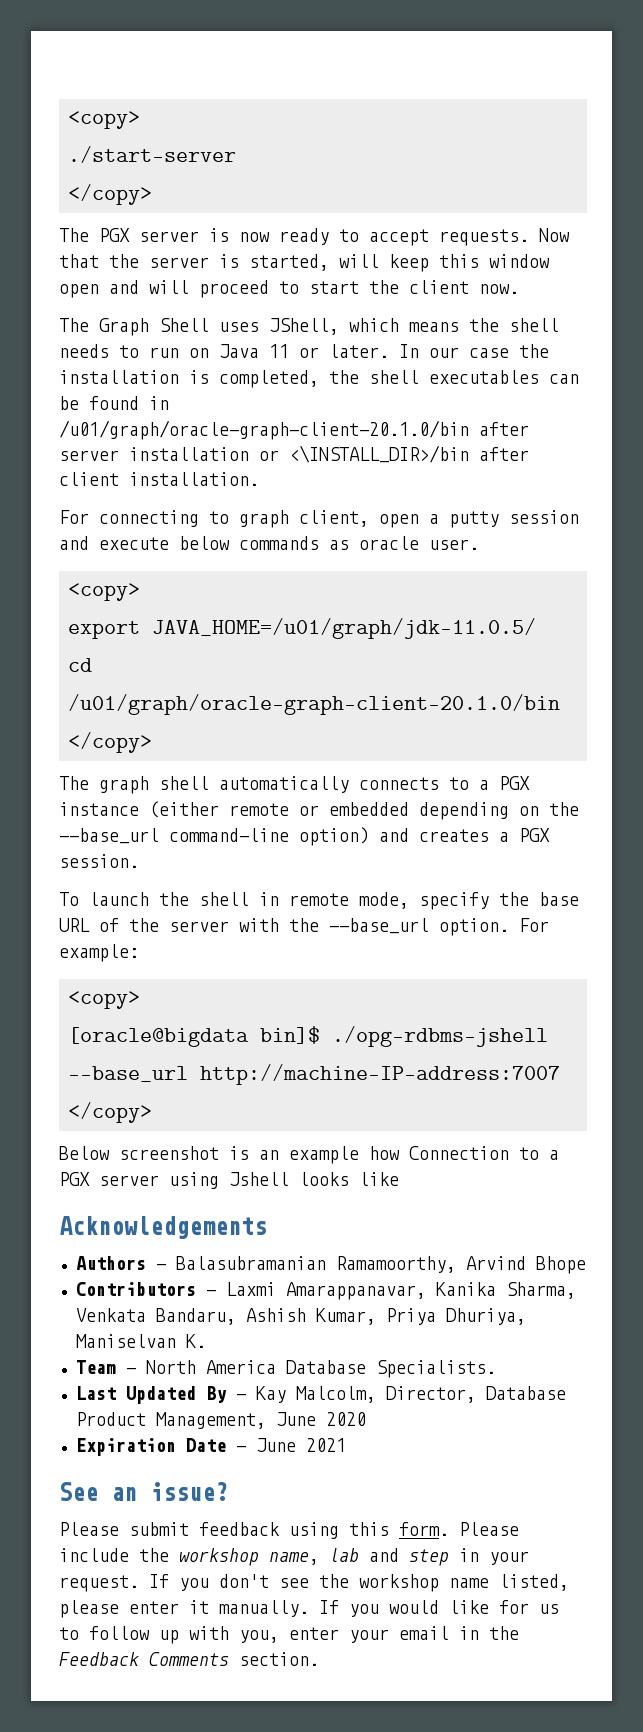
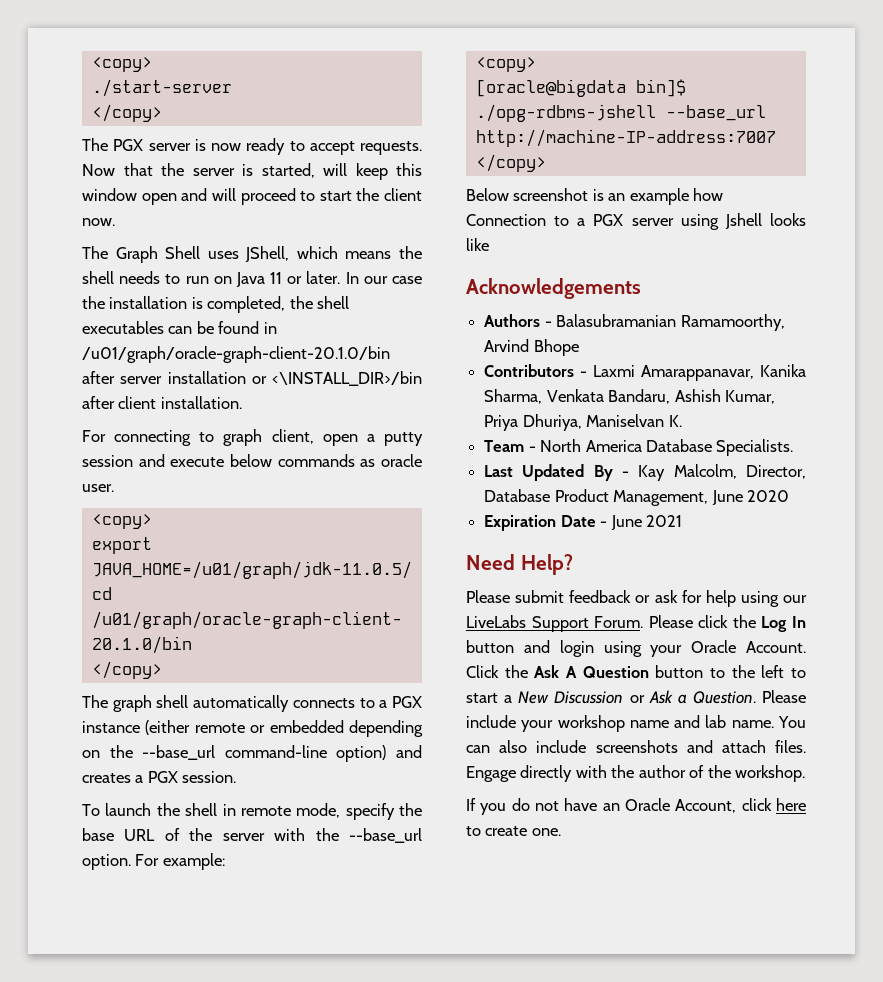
- See an issue?
+ Need Help?
- Please submit feedback using this form. Please include the workshop name, lab and step in your request. If you don't see the workshop name listed, please enter it manually. If you would like for us to follow up with you, enter your email in the Feedback Comments section.
+ Please submit feedback or ask for help using our LiveLabs Support Forum. Please click the Log In button and login using your Oracle Account. Click the Ask A Question button to the left to start a New Discussion or Ask a Question. Please include your workshop name and lab name. You can also include screenshots and attach files. Engage directly with the author of the workshop.
+ If you do not have an Oracle Account, click here to create one.

